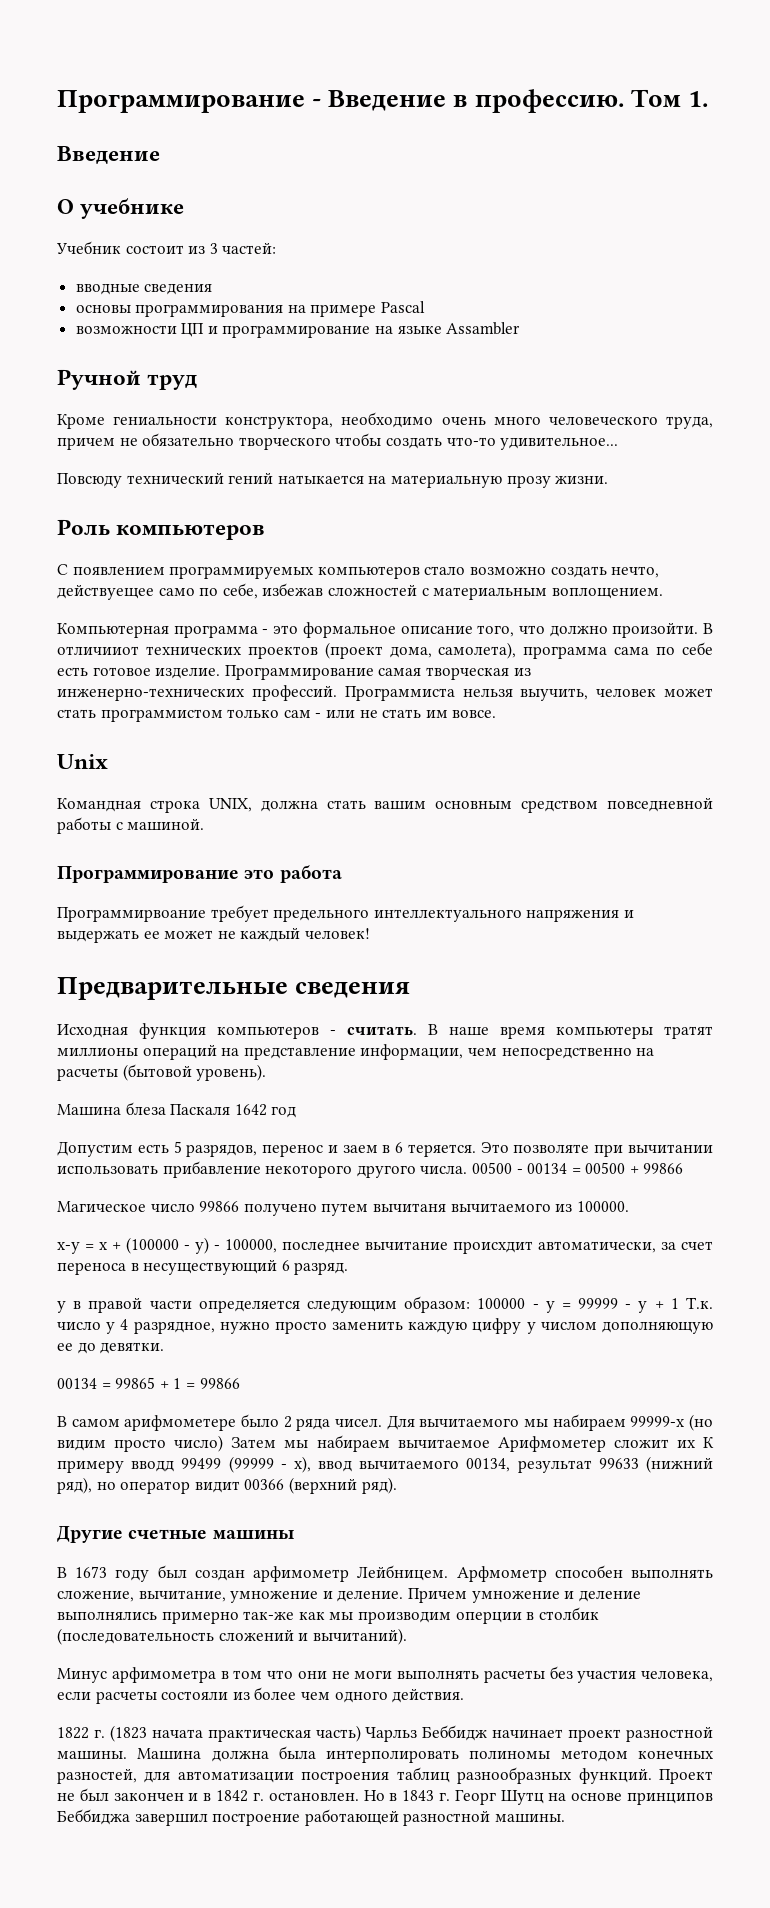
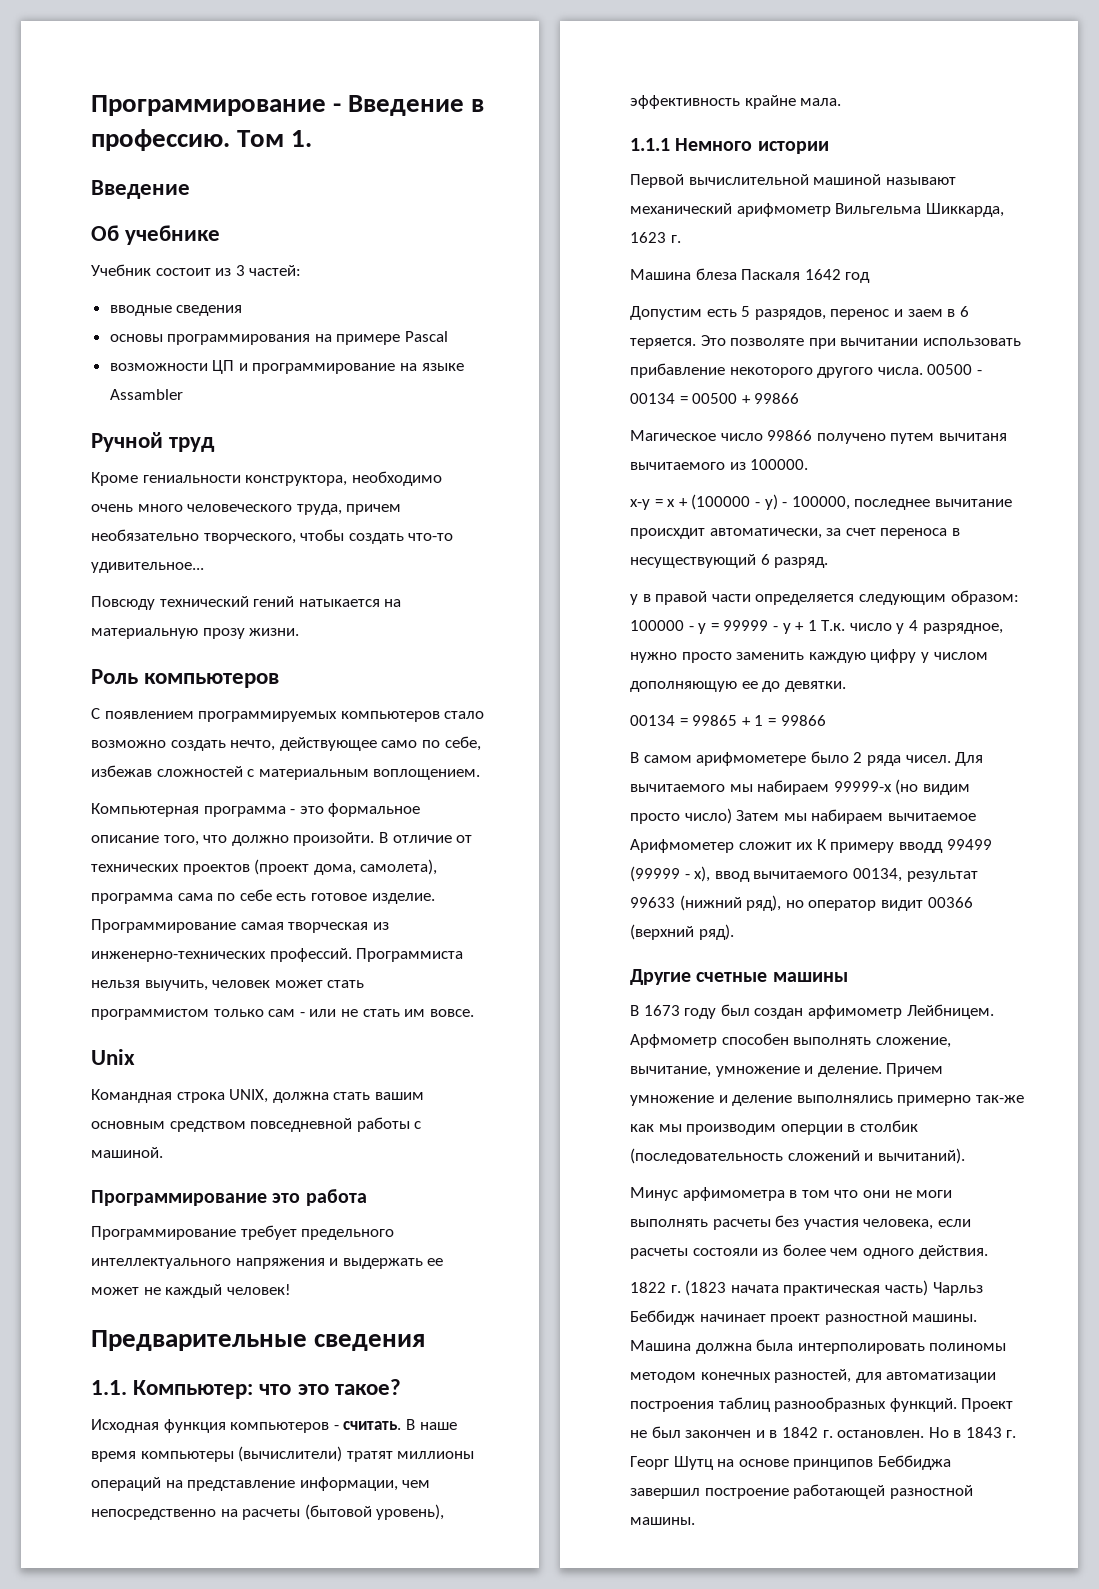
- О учебнике
+ Об учебнике
- Кроме гениальности конструктора, необходимо очень много человеческого труда, причем не обязательно творческого чтобы создать что-то удивительное...
+ Кроме гениальности конструктора, необходимо очень много человеческого труда, причем необязательно творческого, чтобы создать что-то удивительное...
- С появлением программируемых компьютеров стало возможно создать нечто, действуещее само по себе, избежав сложностей с материальным воплощением.
+ С появлением программируемых компьютеров стало возможно создать нечто, действующее само по себе, избежав сложностей с материальным воплощением.
- В отличииот технических проектов (проект дома, самолета), программа сама по себе есть готовое изделие.
+ В отличие от технических проектов (проект дома, самолета), программа сама по себе есть готовое изделие.
- Программирвоание требует предельного интеллектуального напряжения и выдержать ее может не каждый человек!
+ Программирование требует предельного интеллектуального напряжения и выдержать ее может не каждый человек!
+ 1.1. Компьютер: что это такое?
- В наше время компьютеры тратят миллионы операций на представление информации, чем непосредственно на расчеты (бытовой уровень).
+ В наше время компьютеры (вычислители) тратят миллионы операций на представление информации, чем непосредственно на расчеты (бытовой уровень), эффективность крайне мала.
+ 1.1.1 Немного истории
+ Первой вычислительной машиной называют механический арифмометр Вильгельма Шиккарда, 1623 г.

